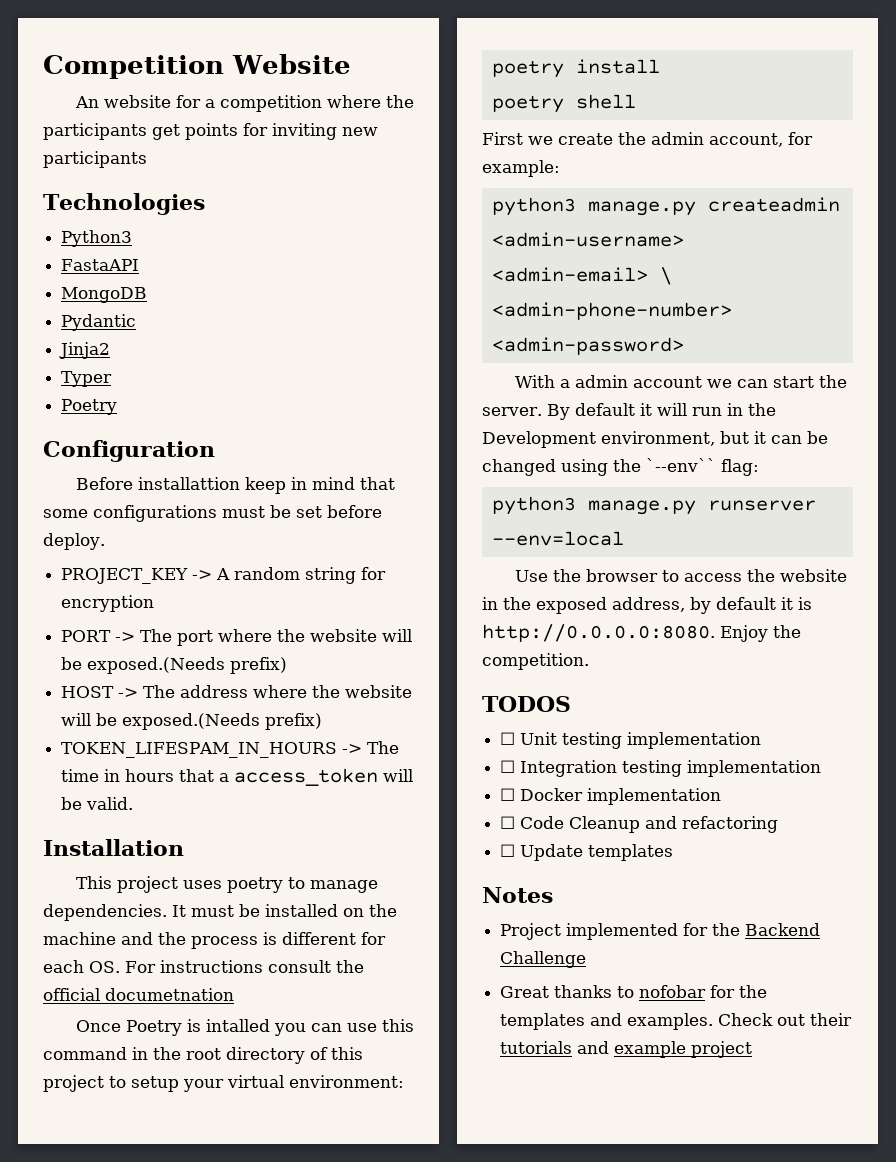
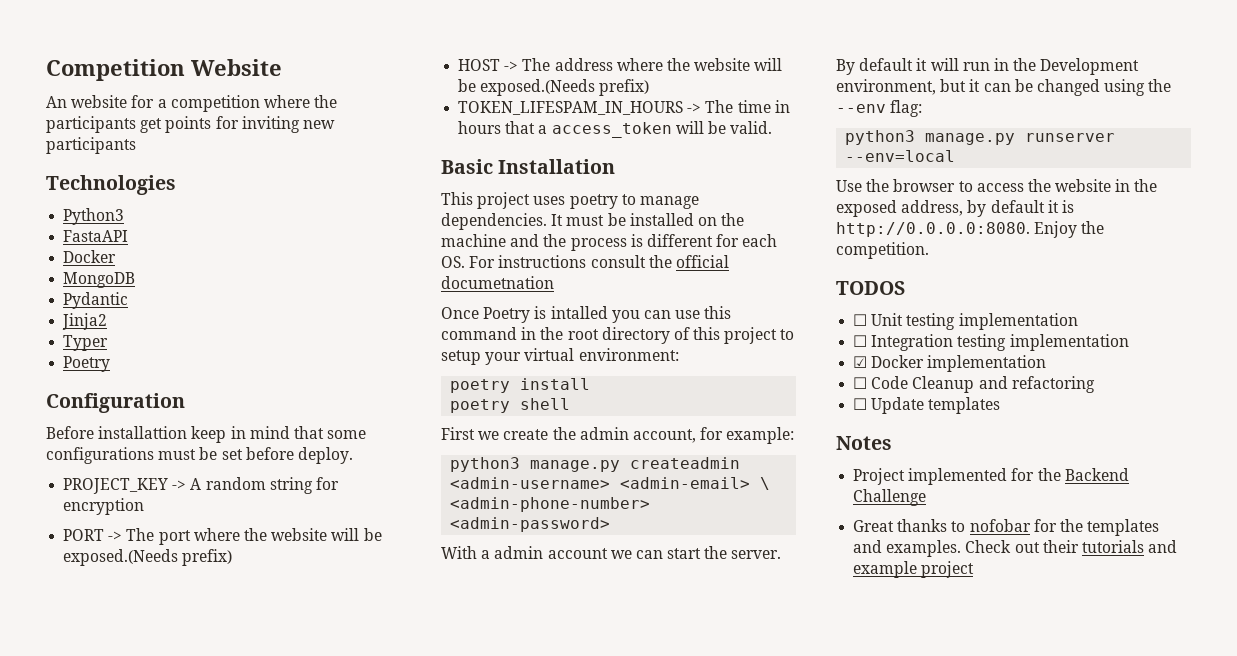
  FastaAPI
+ Docker
- Installation
+ Basic Installation
- By default it will run in the Development environment, but it can be changed using the `--env`` flag:
+ By default it will run in the Development environment, but it can be changed using the --env flag:
- ☐ Docker implementation
+ ☑ Docker implementation

